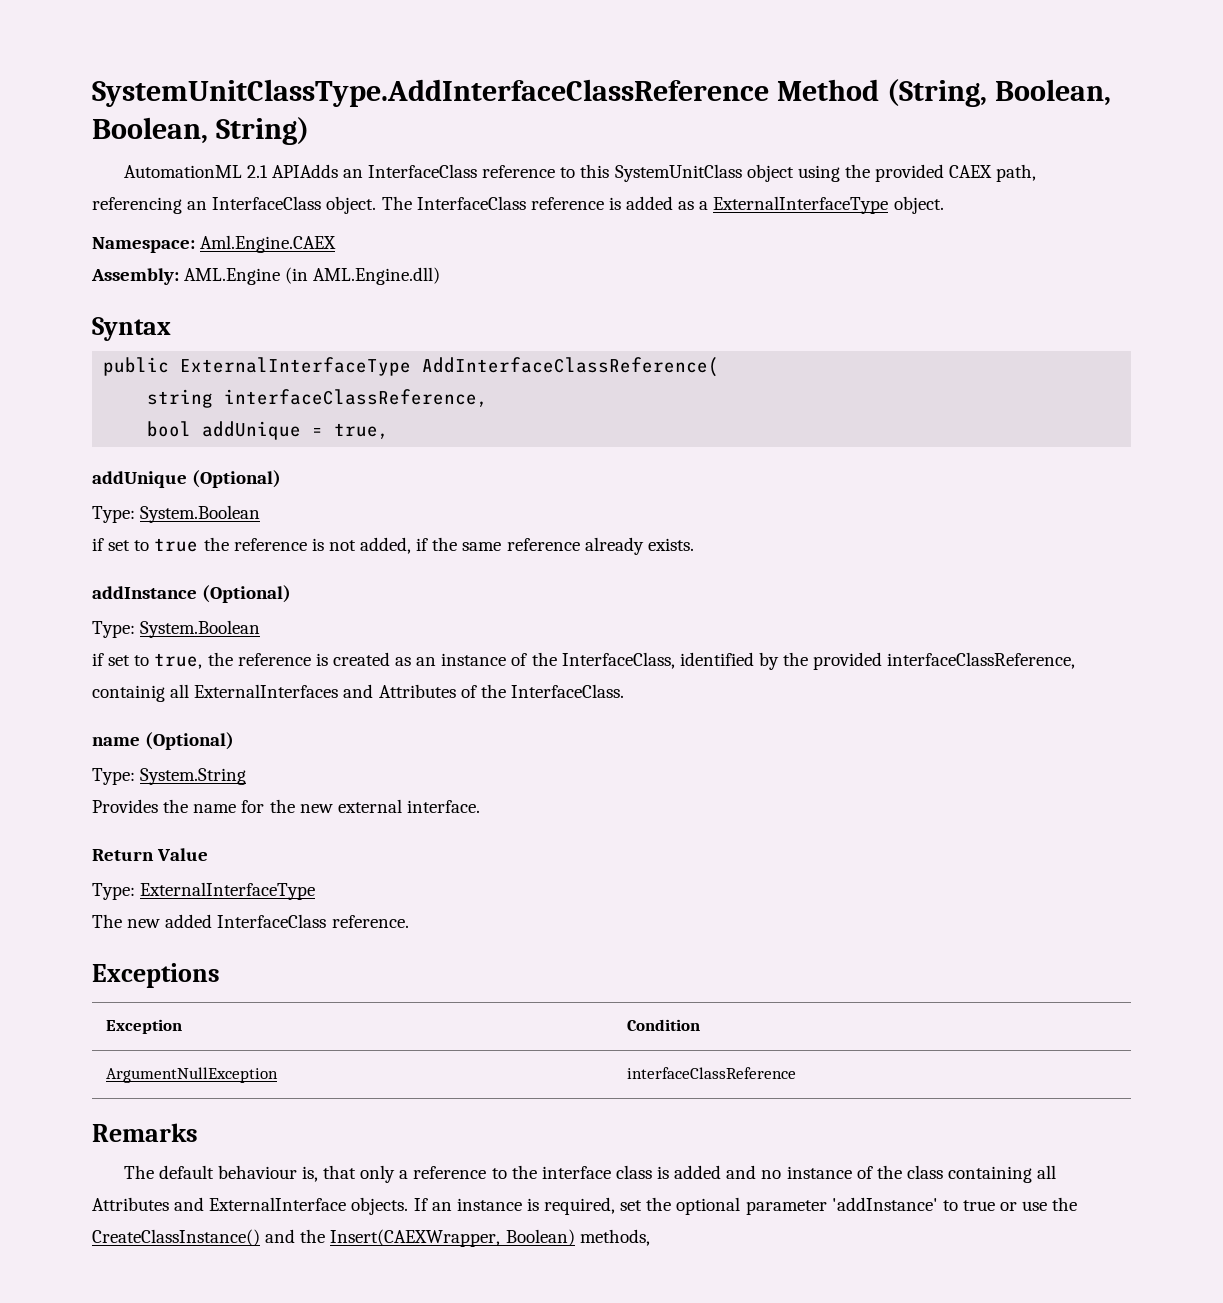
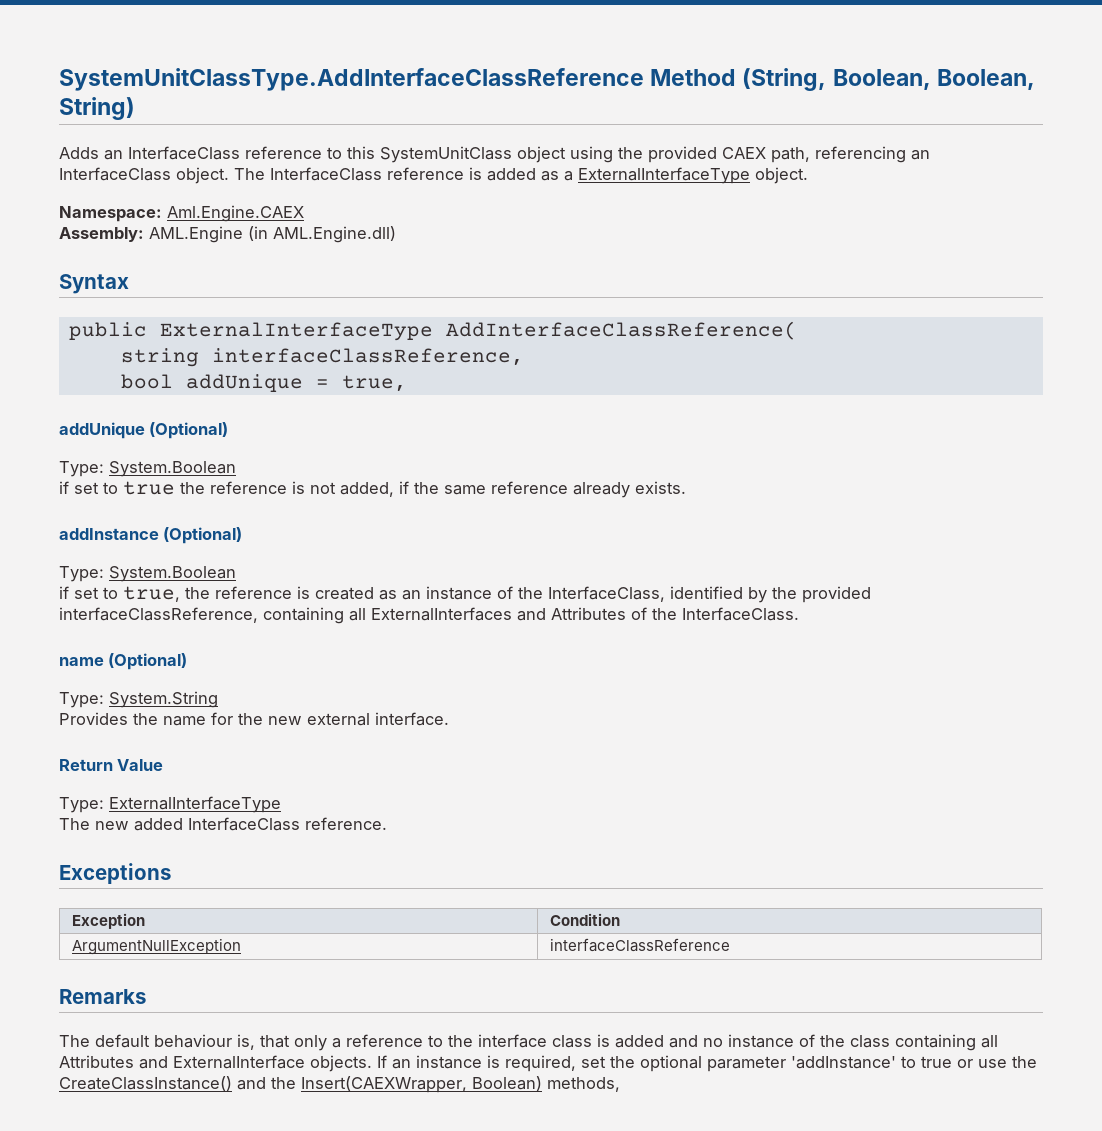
- AutomationML 2.1 APIAdds an InterfaceClass reference to this SystemUnitClass object using the provided CAEX path, referencing an InterfaceClass object.
+ Adds an InterfaceClass reference to this SystemUnitClass object using the provided CAEX path, referencing an InterfaceClass object.
- if set to true, the reference is created as an instance of the InterfaceClass, identified by the provided interfaceClassReference, containig all ExternalInterfaces and Attributes of the InterfaceClass.
+ if set to true, the reference is created as an instance of the InterfaceClass, identified by the provided interfaceClassReference, containing all ExternalInterfaces and Attributes of the InterfaceClass.

